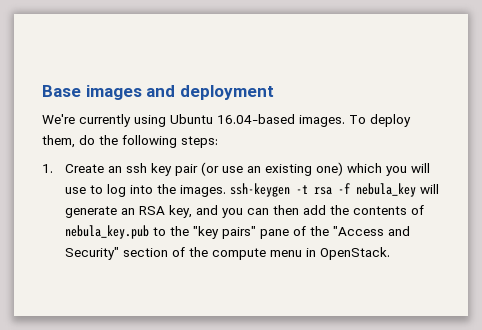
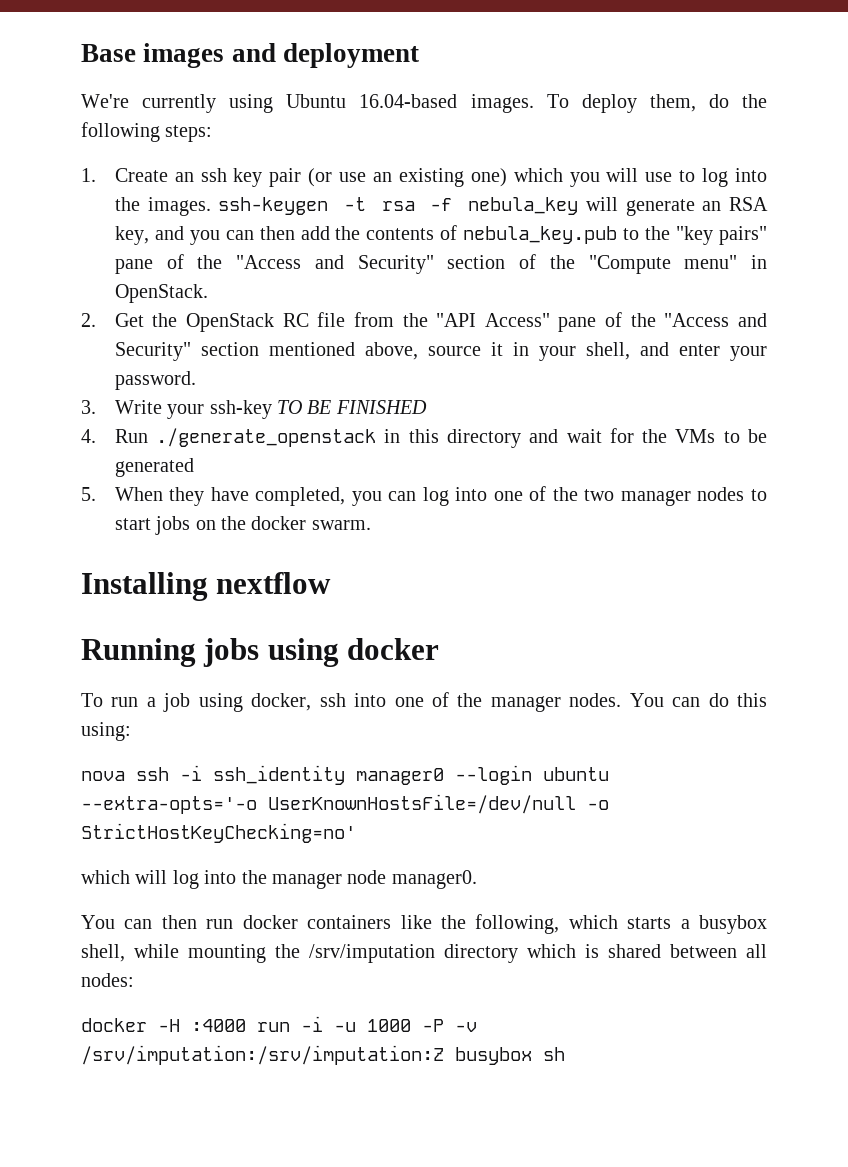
- 1. Create an ssh key pair (or use an existing one) which you will use to log into the images. ssh-keygen -t rsa -f nebula_key will generate an RSA key, and you can then add the contents of nebula_key.pub to the "key pairs" pane of the "Access and Security" section of the compute menu in OpenStack.
+ 1. Create an ssh key pair (or use an existing one) which you will use to log into the images. ssh-keygen -t rsa -f nebula_key will generate an RSA key, and you can then add the contents of nebula_key.pub to the "key pairs" pane of the "Access and Security" section of the "Compute menu" in OpenStack.
+ 2. Get the OpenStack RC file from the "API Access" pane of the "Access and Security" section mentioned above, source it in your shell, and enter your password.
+ 3. Write your ssh-key TO BE FINISHED
+ 4. Run ./generate_openstack in this directory and wait for the VMs to be generated
+ 5. When they have completed, you can log into one of the two manager nodes to start jobs on the docker swarm.
+ Installing nextflow
+ Running jobs using docker
+ To run a job using docker, ssh into one of the manager nodes. You can do this using:
+ nova ssh -i ssh_identity manager0 --login ubuntu --extra-opts='-o UserKnownHostsFile=/dev/null -o StrictHostKeyChecking=no'
+ which will log into the manager node manager0.
+ You can then run docker containers like the following, which starts a busybox shell, while mounting the /srv/imputation directory which is shared between all nodes:
+ docker -H :4000 run -i -u 1000 -P -v /srv/imputation:/srv/imputation:Z busybox sh

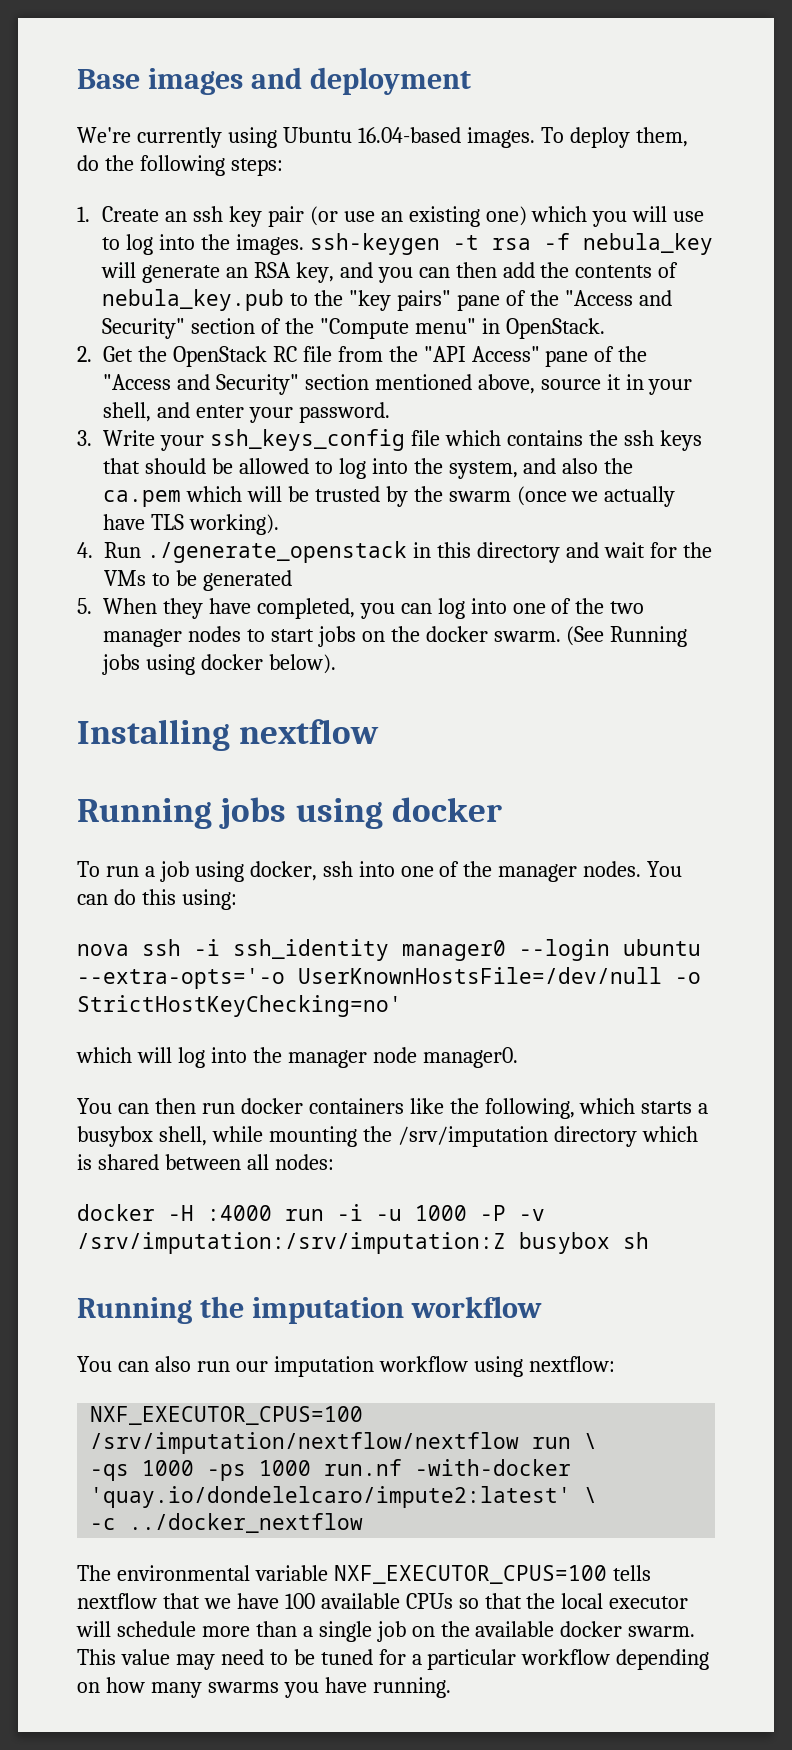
- 3. Write your ssh-key TO BE FINISHED
+ 3. Write your ssh_keys_config file which contains the ssh keys that should be allowed to log into the system, and also the ca.pem which will be trusted by the swarm (once we actually have TLS working).
+ (See Running jobs using docker below).
+ Running the imputation workflow
+ You can also run our imputation workflow using nextflow:
+ NXF_EXECUTOR_CPUS=100 /srv/imputation/nextflow/nextflow run \
+ -qs 1000 -ps 1000 run.nf -with-docker 'quay.io/dondelelcaro/impute2:latest' \
+ -c ../docker_nextflow
+ The environmental variable NXF_EXECUTOR_CPUS=100 tells nextflow that we have 100 available CPUs so that the local executor will schedule more than a single job on the available docker swarm. This value may need to be tuned for a particular workflow depending on how many swarms you have running.

